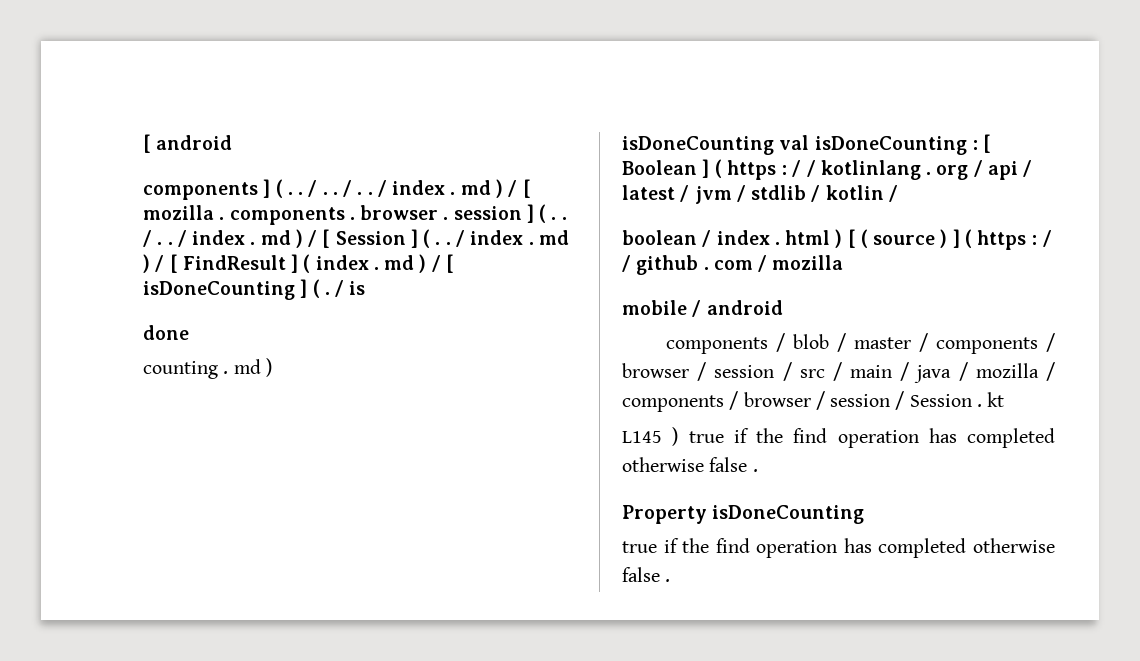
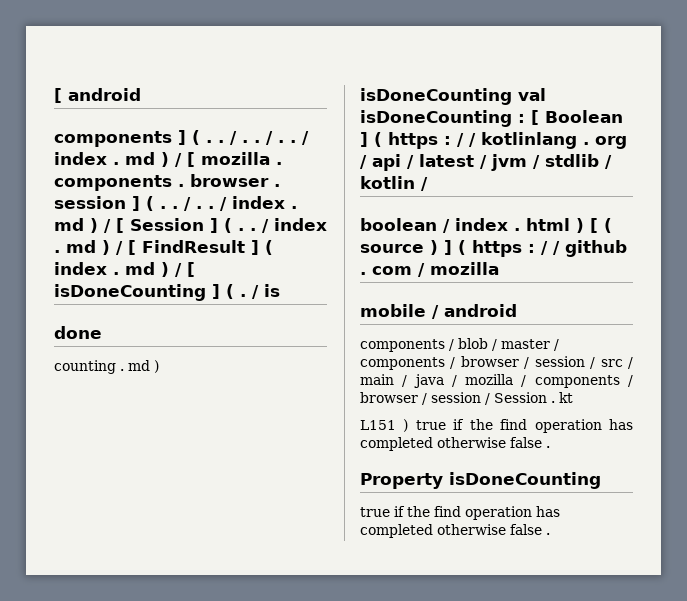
- L145 ) true if the find operation has completed otherwise false .
+ L151 ) true if the find operation has completed otherwise false .

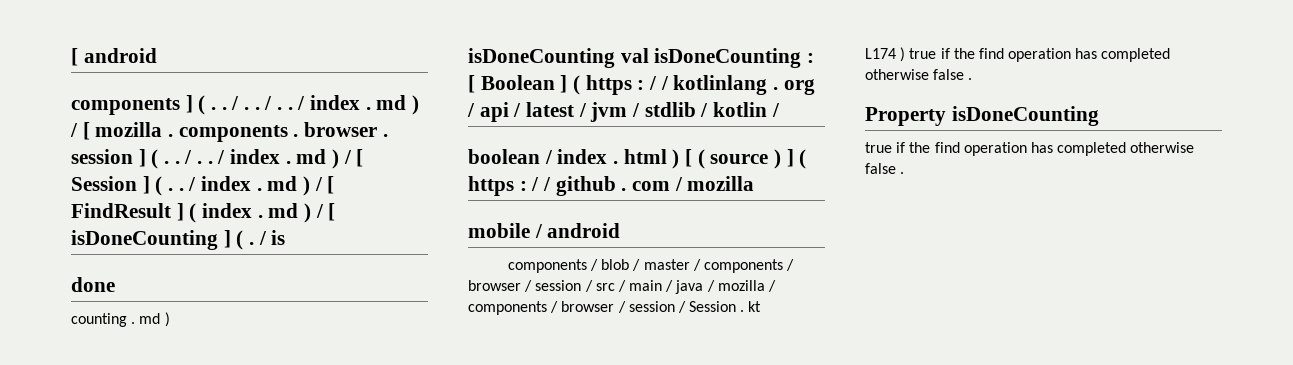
- L151 ) true if the find operation has completed otherwise false .
+ L174 ) true if the find operation has completed otherwise false .

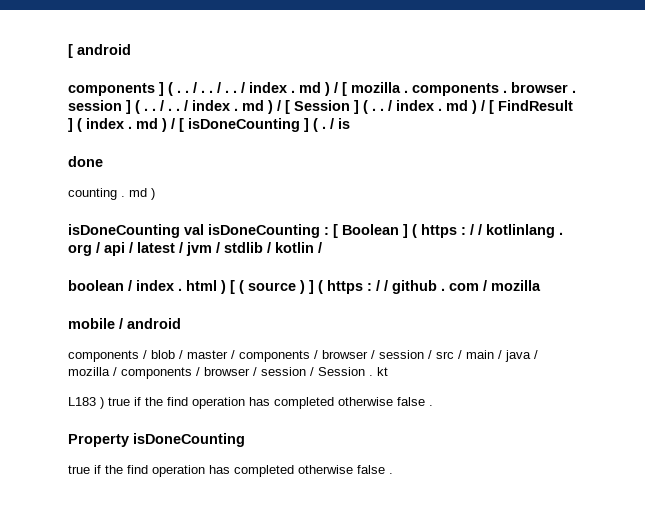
- L174 ) true if the find operation has completed otherwise false .
+ L183 ) true if the find operation has completed otherwise false .

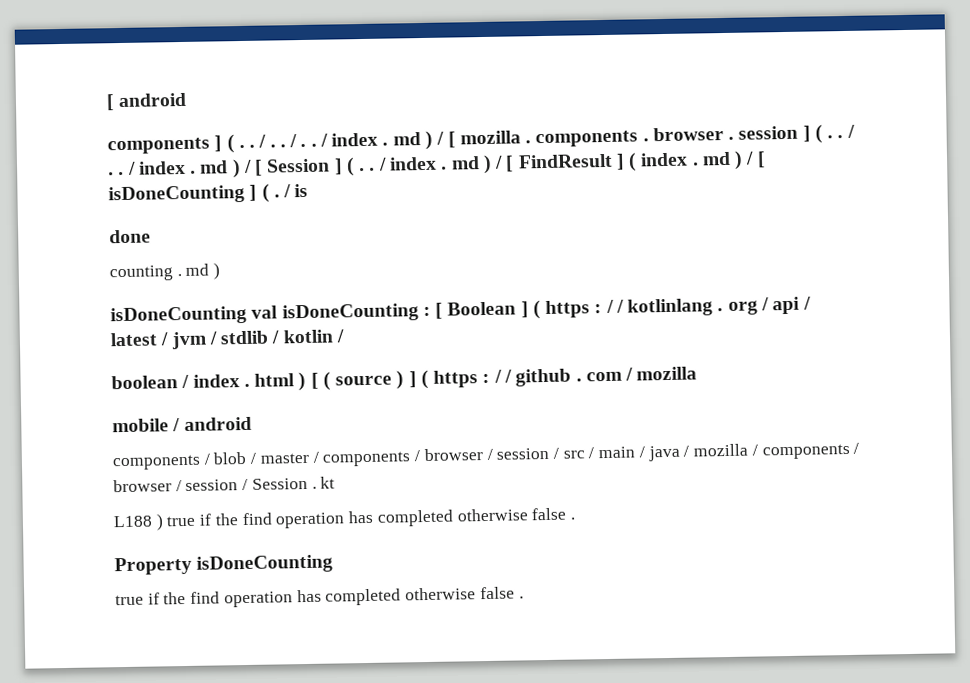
- L183 ) true if the find operation has completed otherwise false .
+ L188 ) true if the find operation has completed otherwise false .

